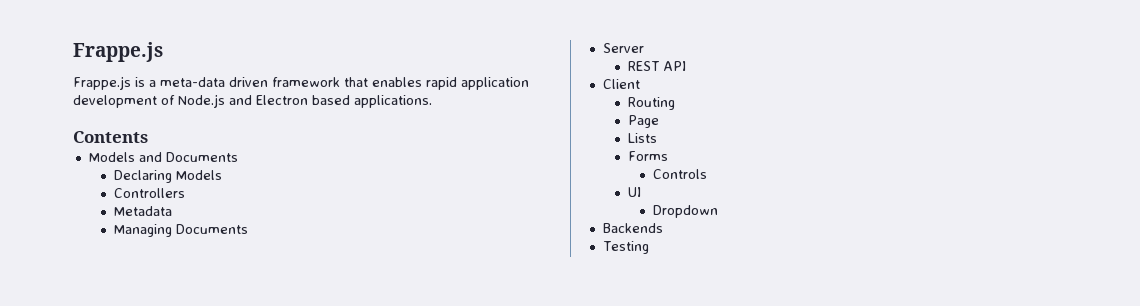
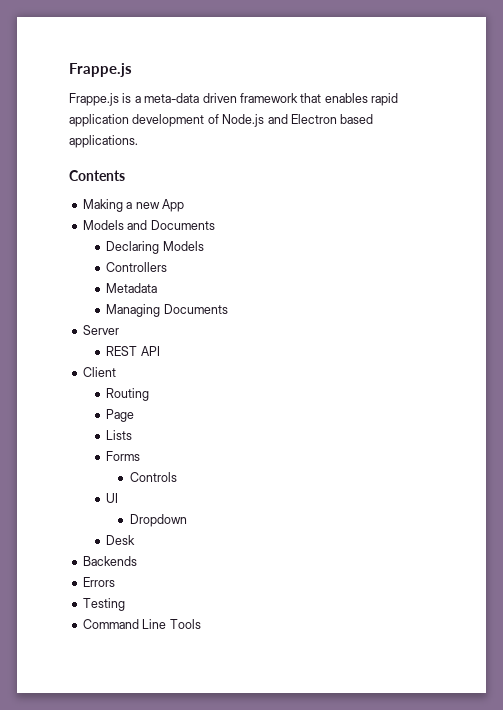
+ Making a new App
+ Desk
+ Errors
+ Command Line Tools

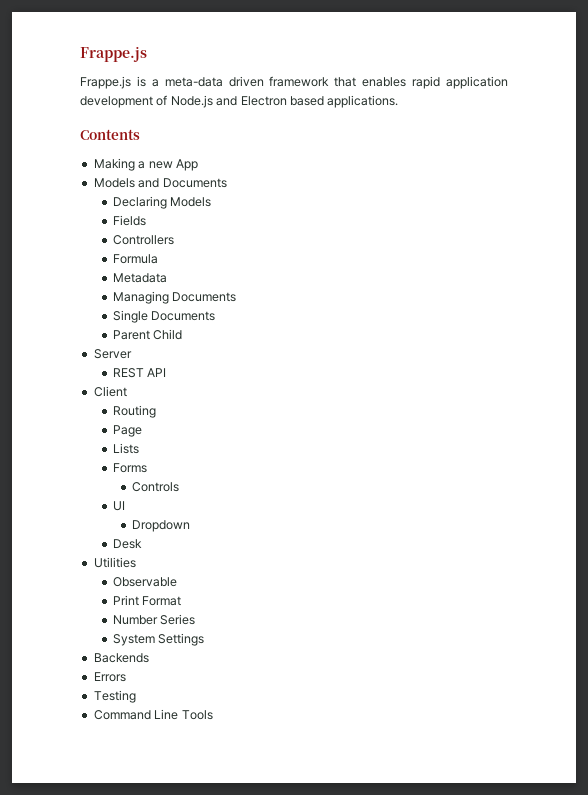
+ Fields
+ Formula
+ Single Documents
+ Parent Child
+ Utilities
+ Observable
+ Print Format
+ Number Series
+ System Settings

